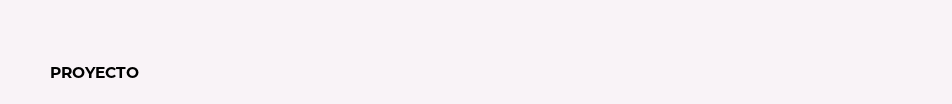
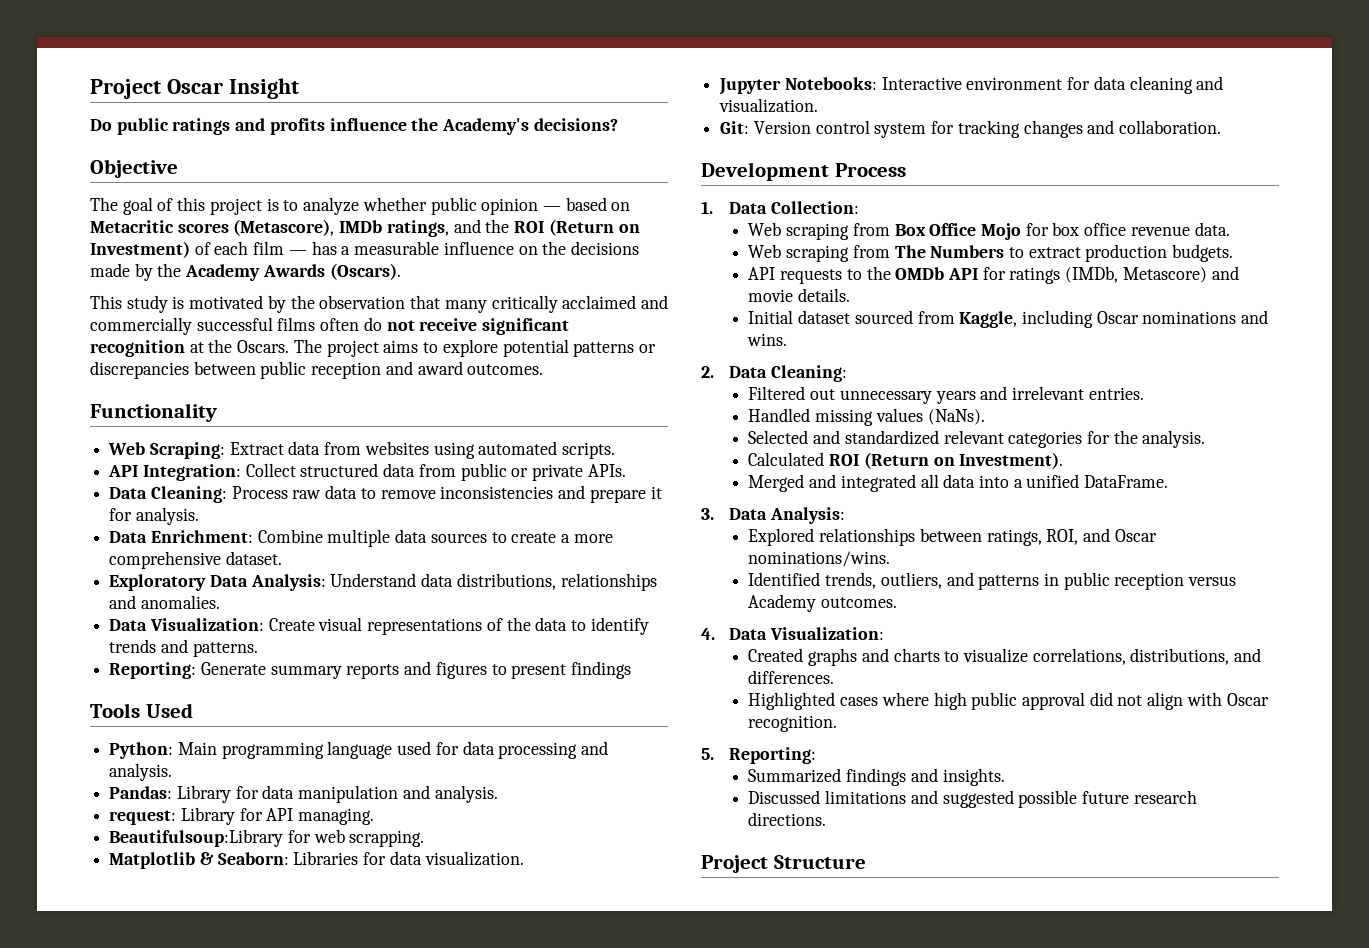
- PROYECTO
+ Project Oscar Insight
+ Do public ratings and profits influence the Academy's decisions?
+ Objective
+ The goal of this project is to analyze whether public opinion — based on Metacritic scores (Metascore), IMDb ratings, and the ROI (Return on Investment) of each film — has a measurable influence on the decisions made by the Academy Awards (Oscars).
+ This study is motivated by the observation that many critically acclaimed and commercially successful films often do not receive significant recognition at the Oscars. The project aims to explore potential patterns or discrepancies between public reception and award outcomes.
+ Functionality
+ Web Scraping: Extract data from websites using automated scripts.
+ API Integration: Collect structured data from public or private APIs.
+ Data Cleaning: Process raw data to remove inconsistencies and prepare it for analysis.
+ Data Enrichment: Combine multiple data sources to create a more comprehensive dataset.
+ Exploratory Data Analysis: Understand data distributions, relationships and anomalies.
+ Data Visualization: Create visual representations of the data to identify trends and patterns.
+ Reporting: Generate summary reports and figures to present findings
+ Tools Used
+ Python: Main programming language used for data processing and analysis.
+ Pandas: Library for data manipulation and analysis.
+ request: Library for API managing.
+ Beautifulsoup:Library for web scrapping.
+ Matplotlib & Seaborn: Libraries for data visualization.
+ Jupyter Notebooks: Interactive environment for data cleaning and visualization.
+ Git: Version control system for tracking changes and collaboration.
+ Development Process
+ 1. Data Collection:
+ Web scraping from Box Office Mojo for box office revenue data.
+ Web scraping from The Numbers to extract production budgets.
+ API requests to the OMDb API for ratings (IMDb, Metascore) and movie details.
+ Initial dataset sourced from Kaggle, including Oscar nominations and wins.
+ 2. Data Cleaning:
+ Filtered out unnecessary years and irrelevant entries.
+ Handled missing values (NaNs).
+ Selected and standardized relevant categories for the analysis.
+ Calculated ROI (Return on Investment).
+ Merged and integrated all data into a unified DataFrame.
+ 3. Data Analysis:
+ Explored relationships between ratings, ROI, and Oscar nominations/wins.
+ Identified trends, outliers, and patterns in public reception versus Academy outcomes.
+ 4. Data Visualization:
+ Created graphs and charts to visualize correlations, distributions, and differences.
+ Highlighted cases where high public approval did not align with Oscar recognition.
+ 5. Reporting:
+ Summarized findings and insights.
+ Discussed limitations and suggested possible future research directions.
+ Project Structure

